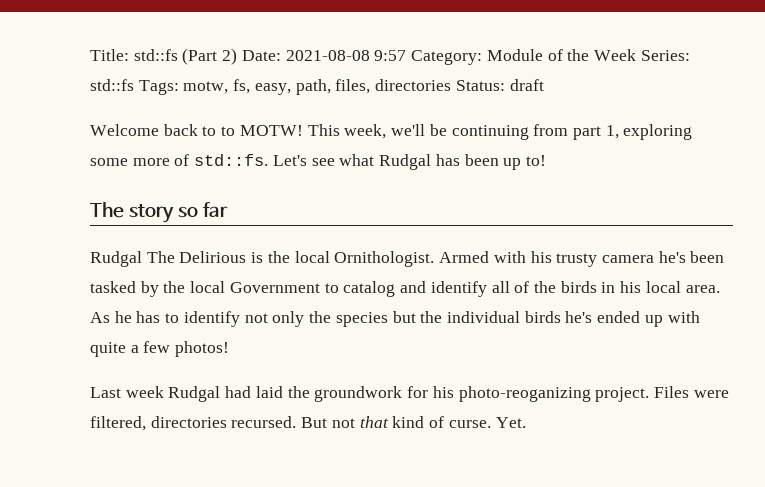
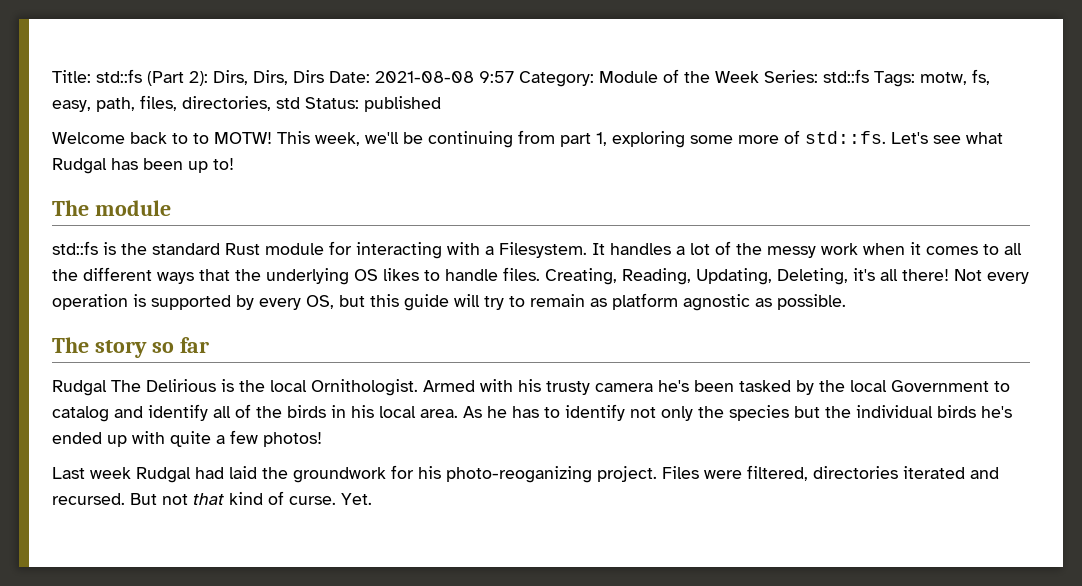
- Title: std::fs (Part 2) Date: 2021-08-08 9:57 Category: Module of the Week Series: std::fs Tags: motw, fs, easy, path, files, directories Status: draft
+ Title: std::fs (Part 2): Dirs, Dirs, Dirs Date: 2021-08-08 9:57 Category: Module of the Week Series: std::fs Tags: motw, fs, easy, path, files, directories, std Status: published
+ The module
+ std::fs is the standard Rust module for interacting with a Filesystem. It handles a lot of the messy work when it comes to all the different ways that the underlying OS likes to handle files. Creating, Reading, Updating, Deleting, it's all there! Not every operation is supported by every OS, but this guide will try to remain as platform agnostic as possible.
- Files were filtered, directories recursed.
+ Files were filtered, directories iterated and recursed.

